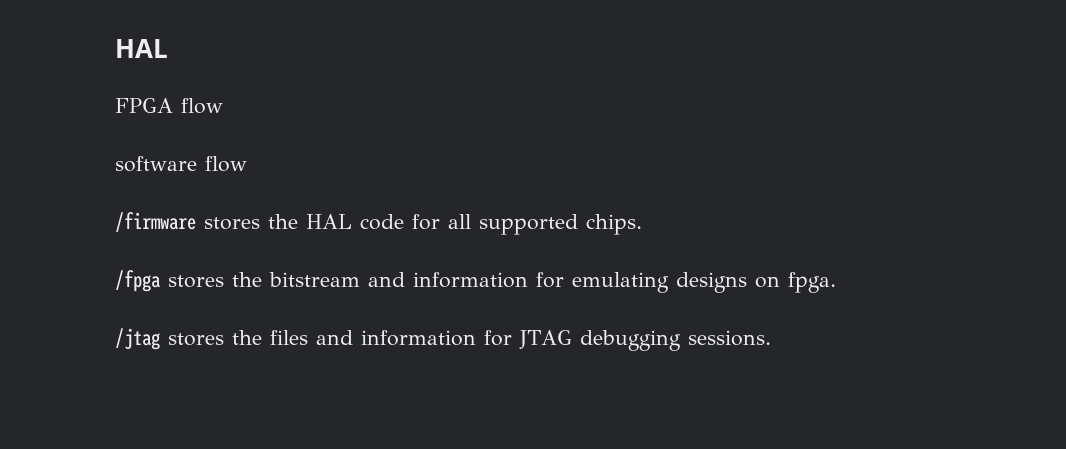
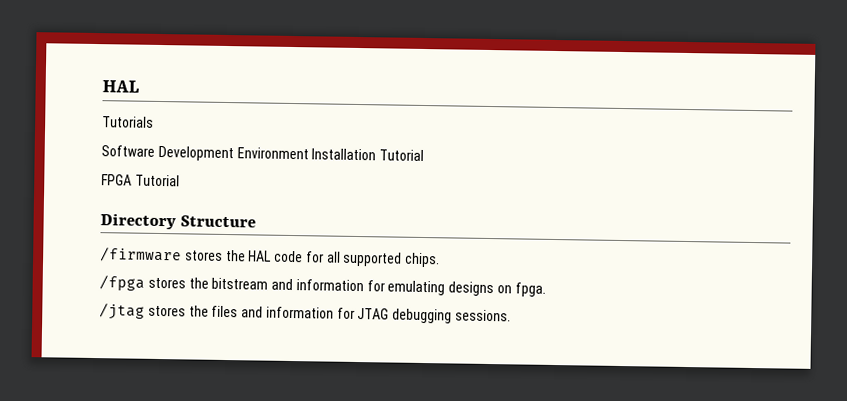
- FPGA flow
- software flow
+ Tutorials
+ Software Development Environment Installation Tutorial
+ FPGA Tutorial
+ Directory Structure

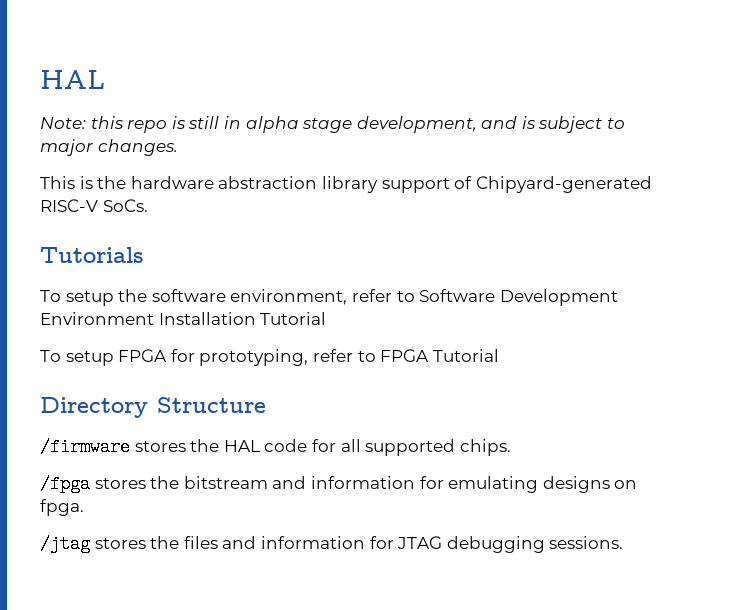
+ Note: this repo is still in alpha stage development, and is subject to major changes.
+ This is the hardware abstraction library support of Chipyard-generated RISC-V SoCs.
  Tutorials
- Software Development Environment Installation Tutorial
+ To setup the software environment, refer to Software Development Environment Installation Tutorial
- FPGA Tutorial
+ To setup FPGA for prototyping, refer to FPGA Tutorial

